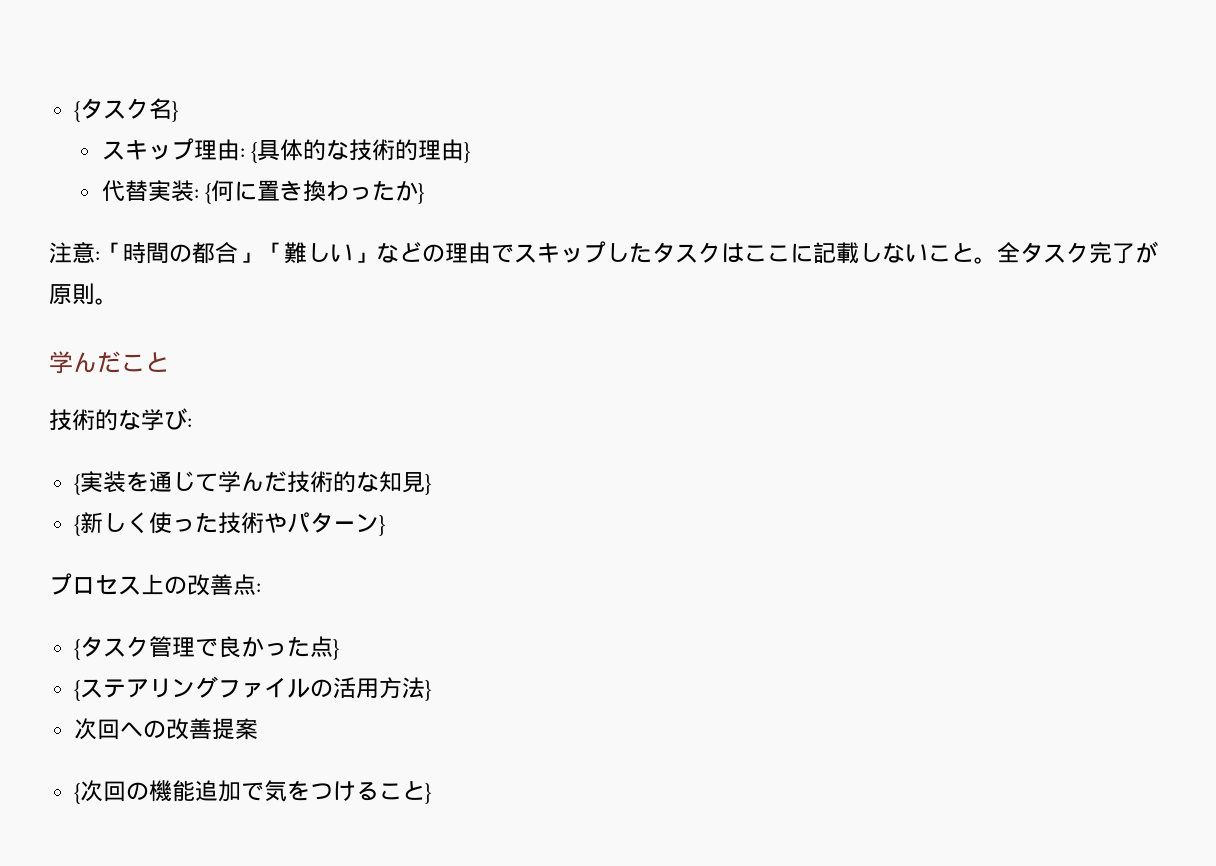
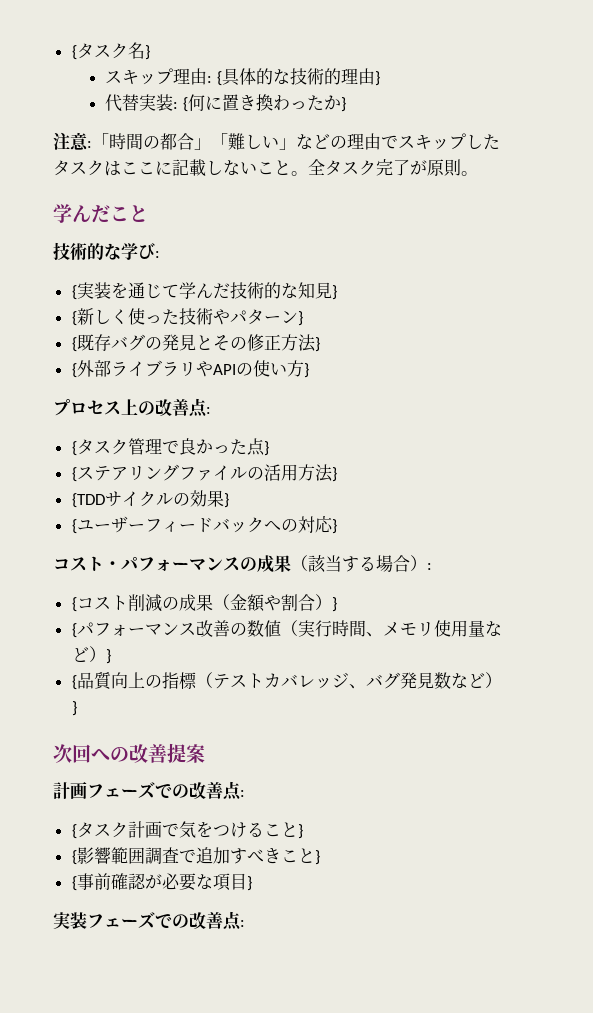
+ {既存バグの発見とその修正方法}
+ {外部ライブラリやAPIの使い方}
+ {TDDサイクルの効果}
+ {ユーザーフィードバックへの対応}
+ コスト・パフォーマンスの成果（該当する場合）:
+ {コスト削減の成果（金額や割合）}
+ {パフォーマンス改善の数値（実行時間、メモリ使用量など）}
+ {品質向上の指標（テストカバレッジ、バグ発見数など）}
  次回への改善提案
- {次回の機能追加で気をつけること}
+ 計画フェーズでの改善点:
+ {タスク計画で気をつけること}
+ {影響範囲調査で追加すべきこと}
+ {事前確認が必要な項目}
+ 実装フェーズでの改善点:

